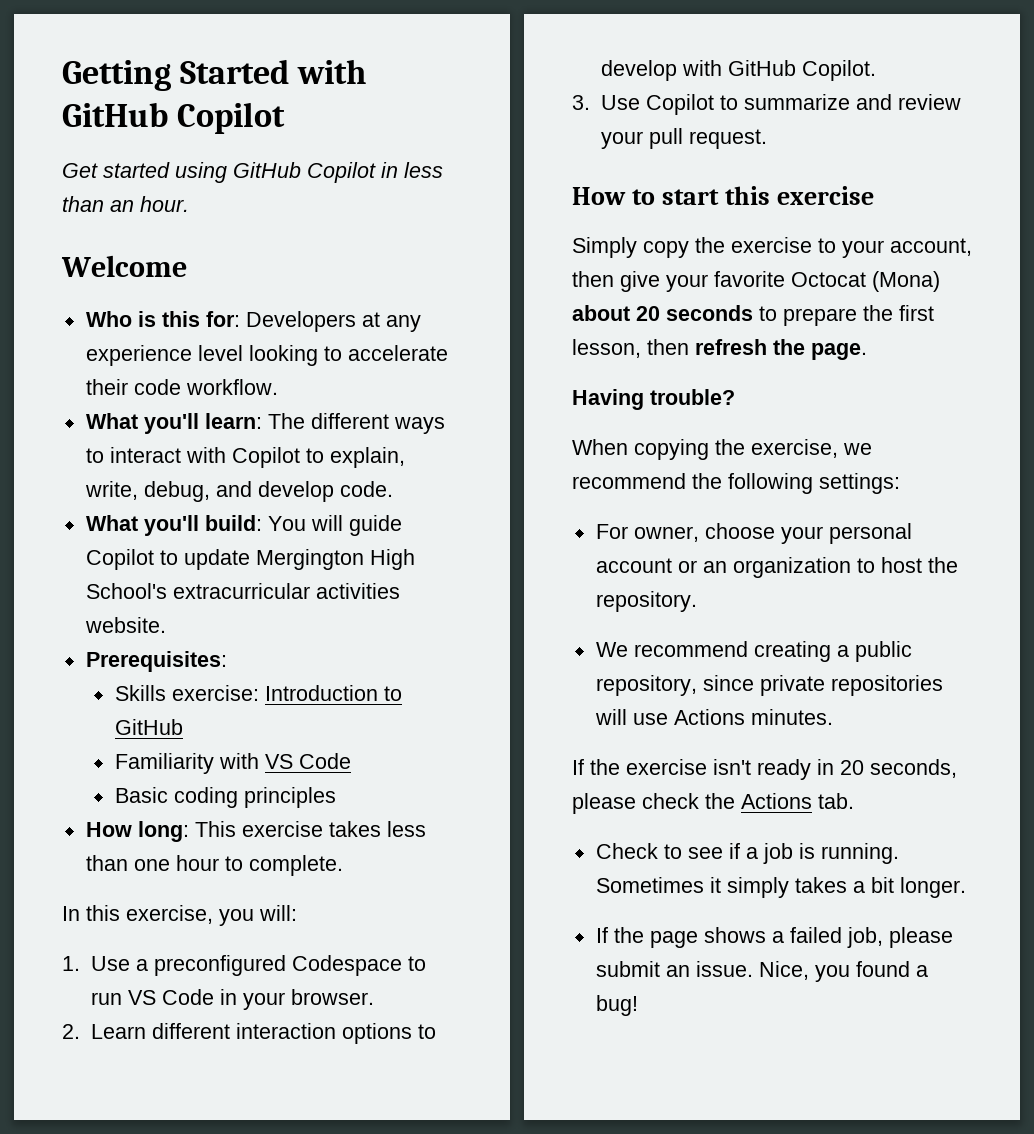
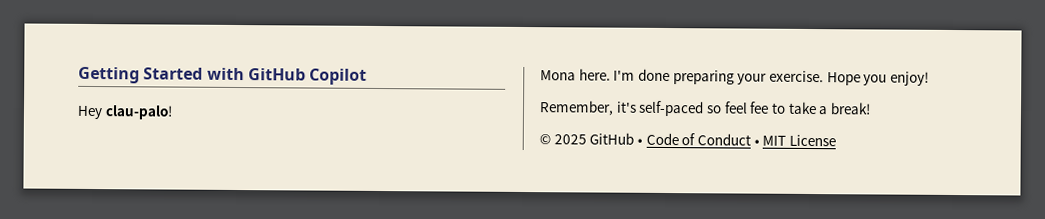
- Get started using GitHub Copilot in less than an hour.
- Welcome
- Who is this for: Developers at any experience level looking to accelerate their code workflow.
- What you'll learn: The different ways to interact with Copilot to explain, write, debug, and develop code.
- What you'll build: You will guide Copilot to update Mergington High School's extracurricular activities website.
- Prerequisites:
- Skills exercise: Introduction to GitHub
- Familiarity with VS Code
- Basic coding principles
- How long: This exercise takes less than one hour to complete.
- In this exercise, you will:
- 1. Use a preconfigured Codespace to run VS Code in your browser.
- 2. Learn different interaction options to develop with GitHub Copilot.
- 3. Use Copilot to summarize and review your pull request.
- How to start this exercise
- Simply copy the exercise to your account, then give your favorite Octocat (Mona) about 20 seconds to prepare the first lesson, then refresh the page.
- Having trouble?
- When copying the exercise, we recommend the following settings:
- For owner, choose your personal account or an organization to host the repository.
- We recommend creating a public repository, since private repositories will use Actions minutes.
- If the exercise isn't ready in 20 seconds, please check the Actions tab.
- Check to see if a job is running. Sometimes it simply takes a bit longer.
- If the page shows a failed job, please submit an issue. Nice, you found a bug!
+ Hey clau-palo!
+ Mona here. I'm done preparing your exercise. Hope you enjoy!
+ Remember, it's self-paced so feel fee to take a break!
+ © 2025 GitHub • Code of Conduct • MIT License

